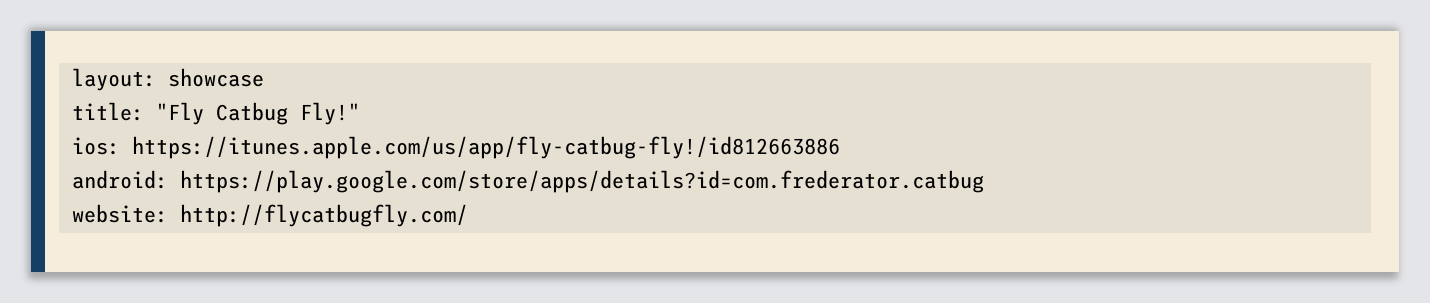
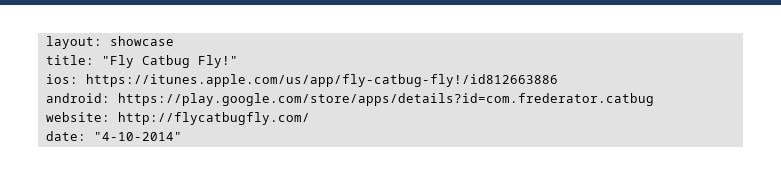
+ date: "4-10-2014"

